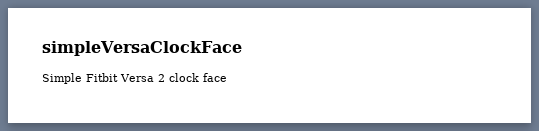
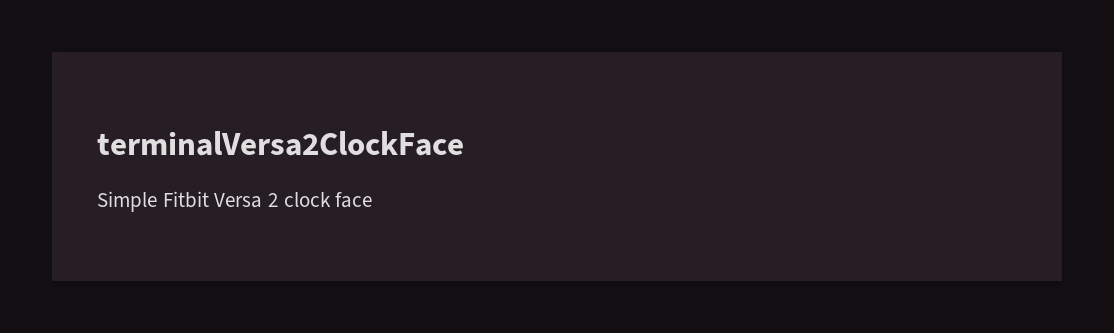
- simpleVersaClockFace
+ terminalVersa2ClockFace

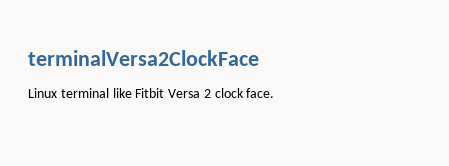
- Simple Fitbit Versa 2 clock face
+ Linux terminal like Fitbit Versa 2 clock face.

